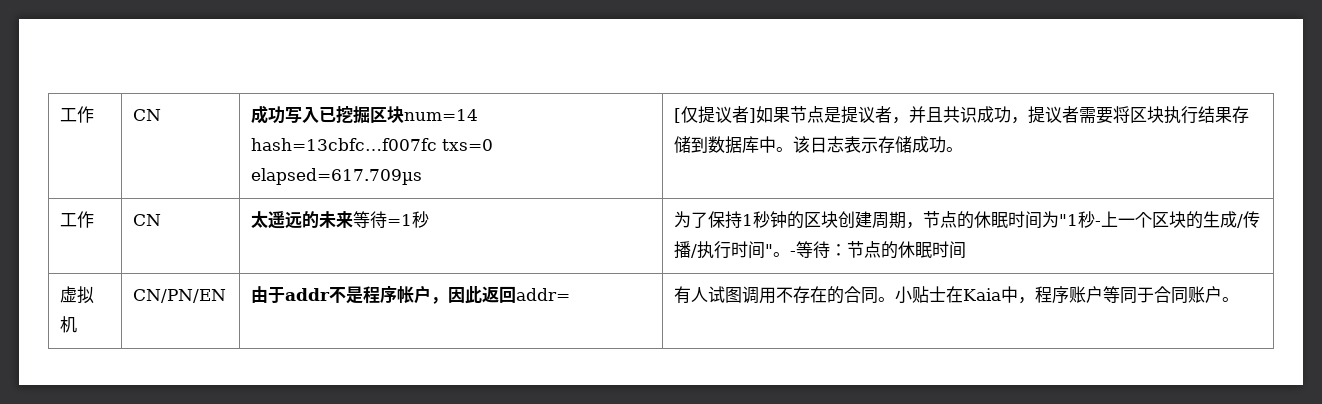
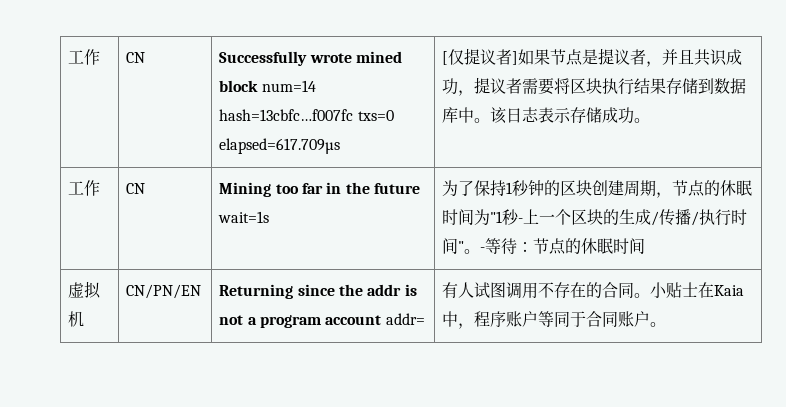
- 工作 | CN | 成功写入已挖掘区块num=14 hash=13cbfc…f007fc txs=0 elapsed=617.709µs | [仅提议者]如果节点是提议者，并且共识成功，提议者需要将区块执行结果存储到数据库中。该日志表示存储成功。
+ 工作 | CN | Successfully wrote mined block num=14 hash=13cbfc…f007fc txs=0 elapsed=617.709µs | [仅提议者]如果节点是提议者，并且共识成功，提议者需要将区块执行结果存储到数据库中。该日志表示存储成功。
- 工作 | CN | 太遥远的未来等待=1秒 | 为了保持1秒钟的区块创建周期，节点的休眠时间为"1秒-上一个区块的生成/传播/执行时间"。-等待：节点的休眠时间
+ 工作 | CN | Mining too far in the future wait=1s | 为了保持1秒钟的区块创建周期，节点的休眠时间为"1秒-上一个区块的生成/传播/执行时间"。-等待：节点的休眠时间
- 虚拟机 | CN/PN/EN | 由于addr不是程序帐户，因此返回addr= | 有人试图调用不存在的合同。小贴士在Kaia中，程序账户等同于合同账户。
+ 虚拟机 | CN/PN/EN | Returning since the addr is not a program account addr= | 有人试图调用不存在的合同。小贴士在Kaia中，程序账户等同于合同账户。

